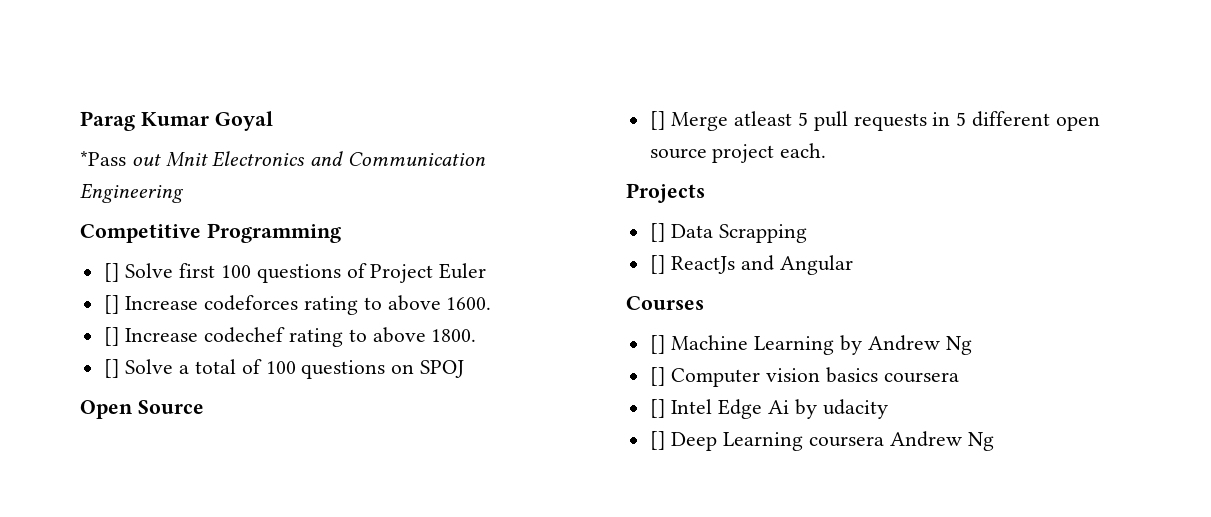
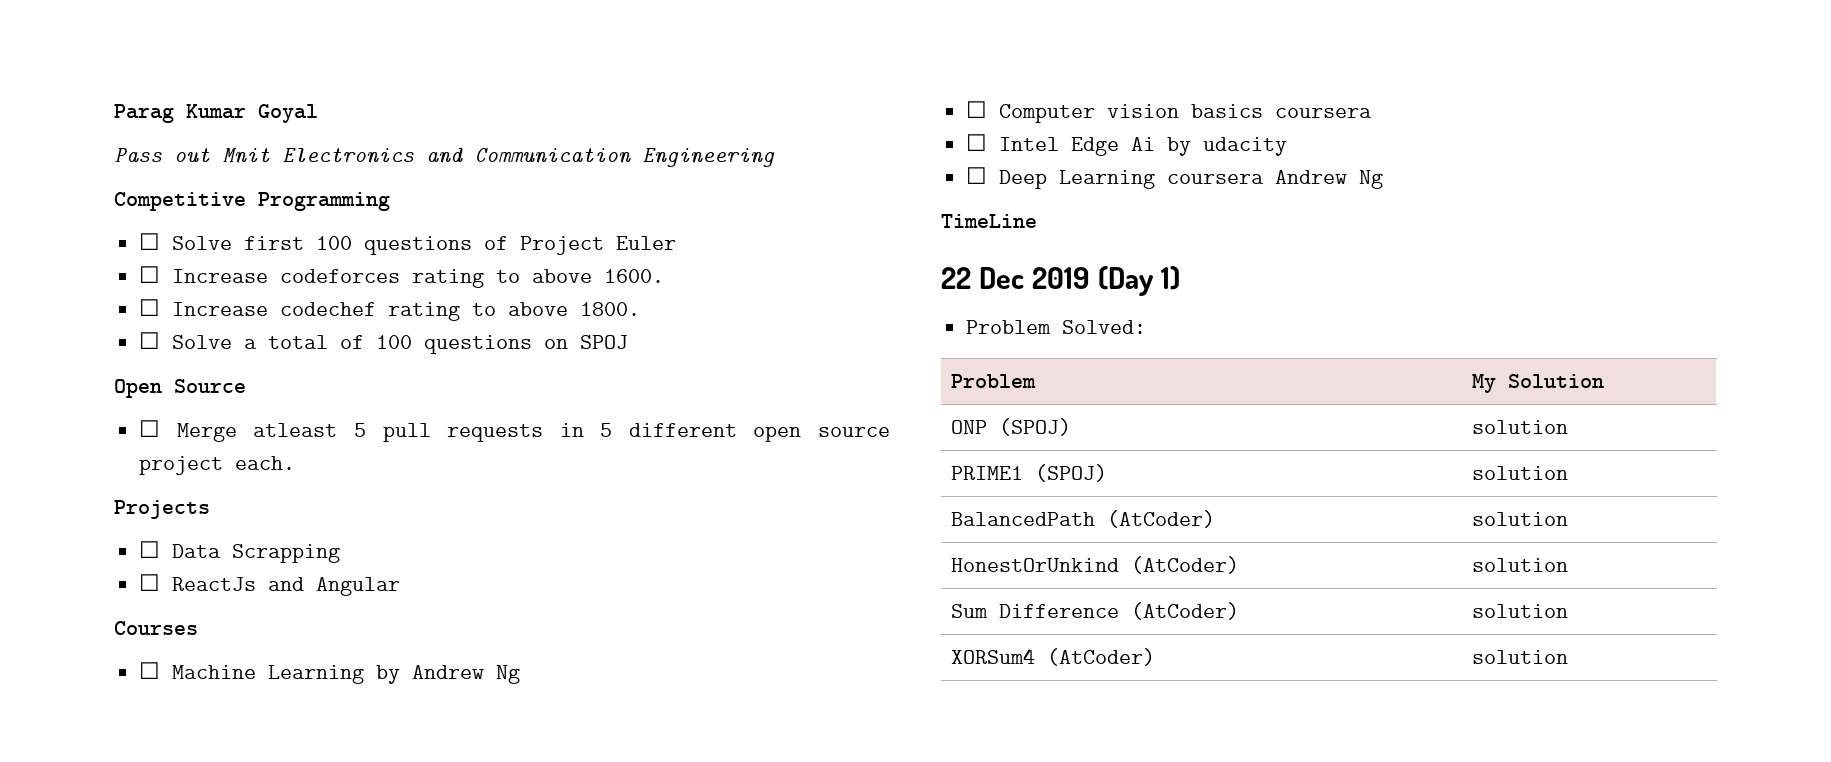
- *Pass out Mnit Electronics and Communication Engineering
+ Pass out Mnit Electronics and Communication Engineering
- [] Solve first 100 questions of Project Euler
+ ☐ Solve first 100 questions of Project Euler
- [] Increase codeforces rating to above 1600.
+ ☐ Increase codeforces rating to above 1600.
- [] Increase codechef rating to above 1800.
+ ☐ Increase codechef rating to above 1800.
- [] Solve a total of 100 questions on SPOJ
+ ☐ Solve a total of 100 questions on SPOJ
- [] Merge atleast 5 pull requests in 5 different open source project each.
+ ☐ Merge atleast 5 pull requests in 5 different open source project each.
- [] Data Scrapping
+ ☐ Data Scrapping
- [] ReactJs and Angular
+ ☐ ReactJs and Angular
- [] Machine Learning by Andrew Ng
+ ☐ Machine Learning by Andrew Ng
- [] Computer vision basics coursera
+ ☐ Computer vision basics coursera
- [] Intel Edge Ai by udacity
+ ☐ Intel Edge Ai by udacity
- [] Deep Learning coursera Andrew Ng
+ ☐ Deep Learning coursera Andrew Ng
+ TimeLine
+ 22 Dec 2019 (Day 1)
+ Problem Solved:
+ Problem | My Solution
+ ONP (SPOJ) | solution
+ PRIME1 (SPOJ) | solution
+ BalancedPath (AtCoder) | solution
+ HonestOrUnkind (AtCoder) | solution
+ Sum Difference (AtCoder) | solution
+ XORSum4 (AtCoder) | solution

